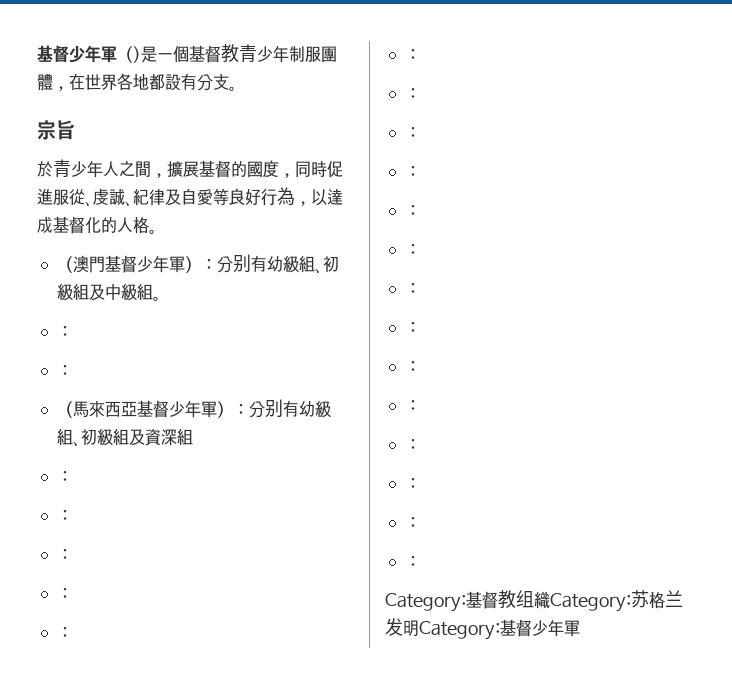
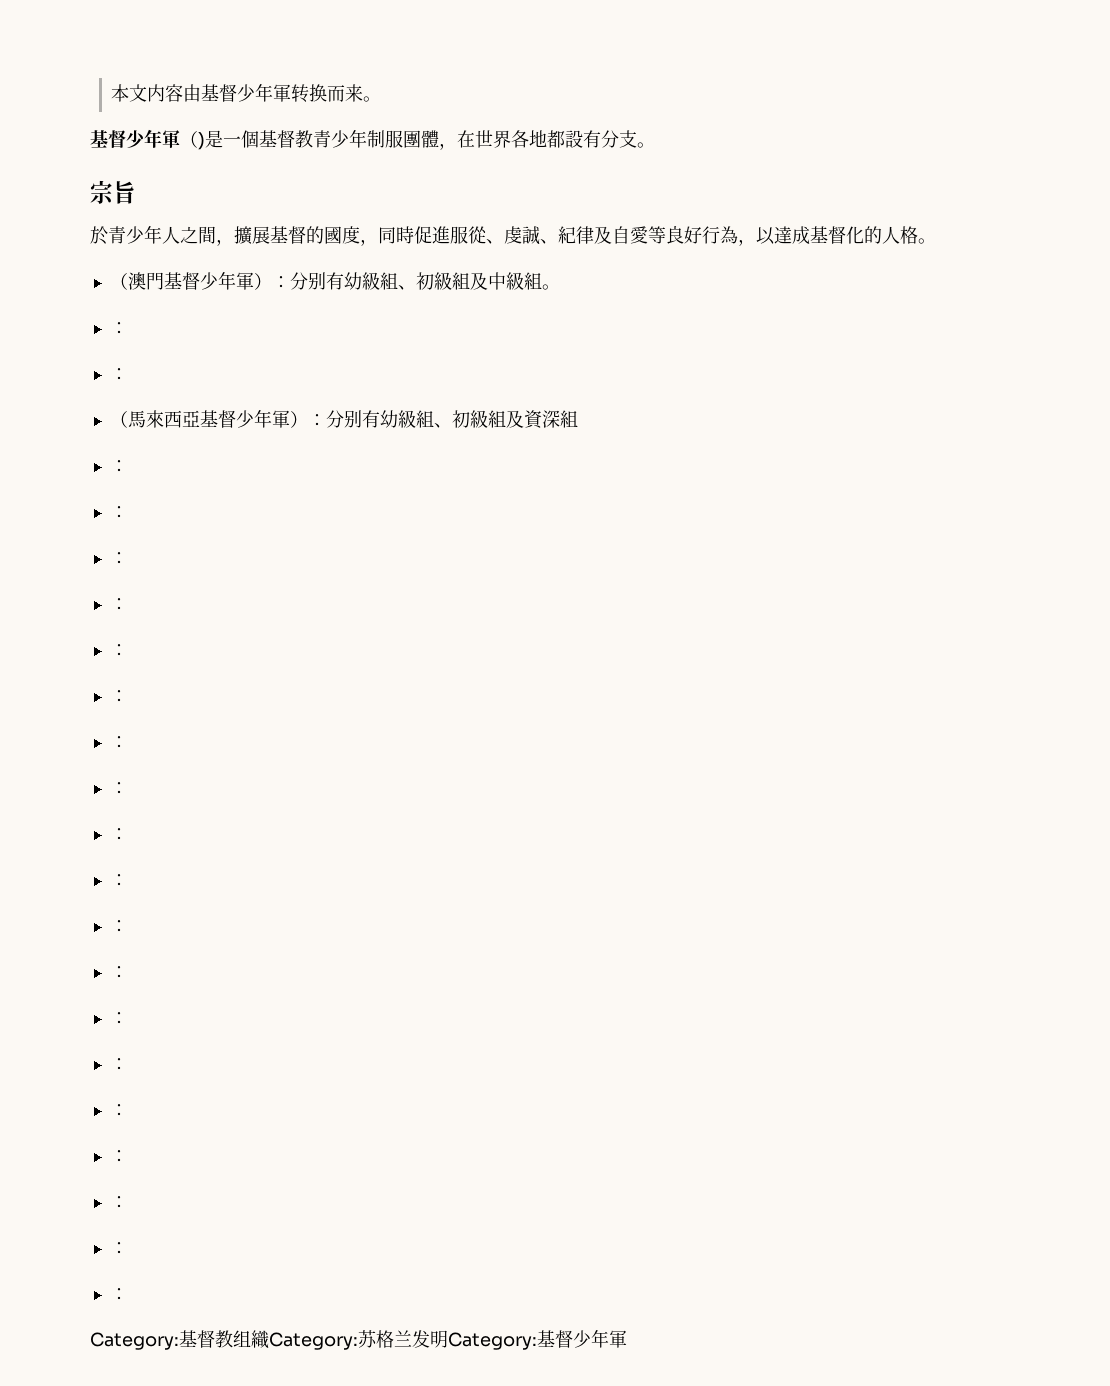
+ 本文内容由基督少年軍转换而来。

